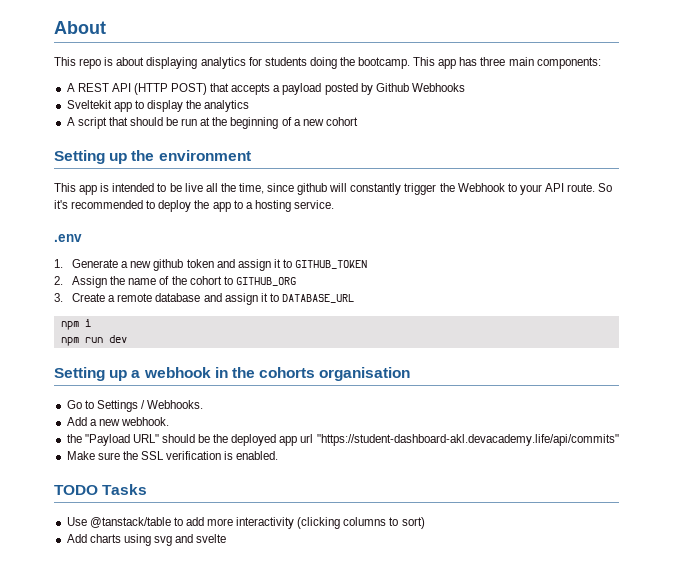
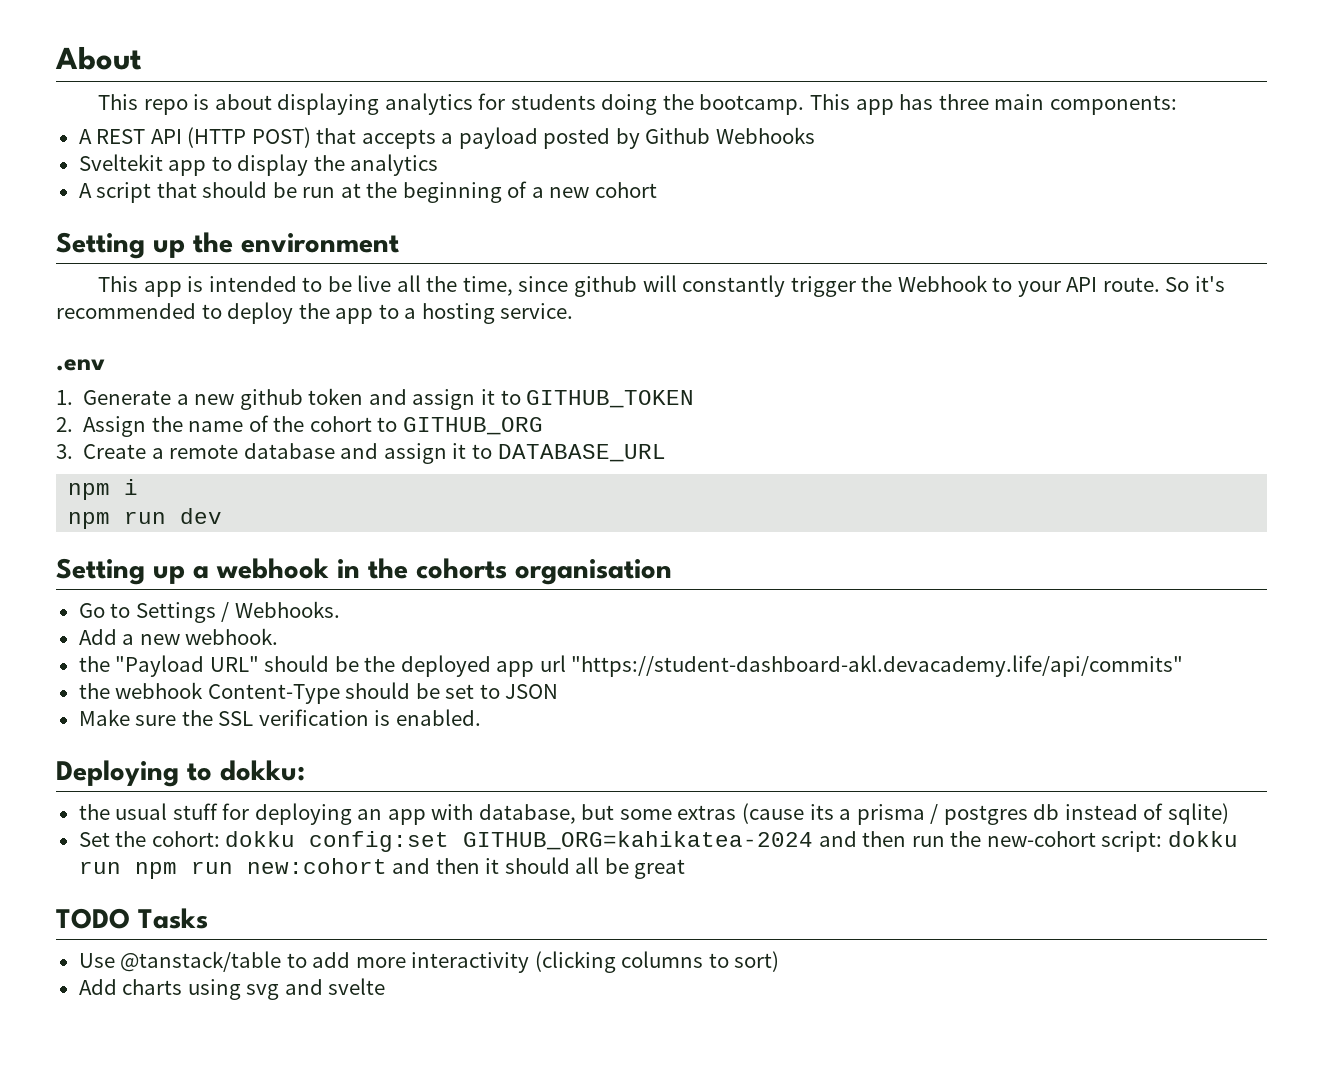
+ the webhook Content-Type should be set to JSON
+ Deploying to dokku:
+ the usual stuff for deploying an app with database, but some extras (cause its a prisma / postgres db instead of sqlite)
+ Set the cohort: dokku config:set GITHUB_ORG=kahikatea-2024 and then run the new-cohort script: dokku run npm run new:cohort and then it should all be great

